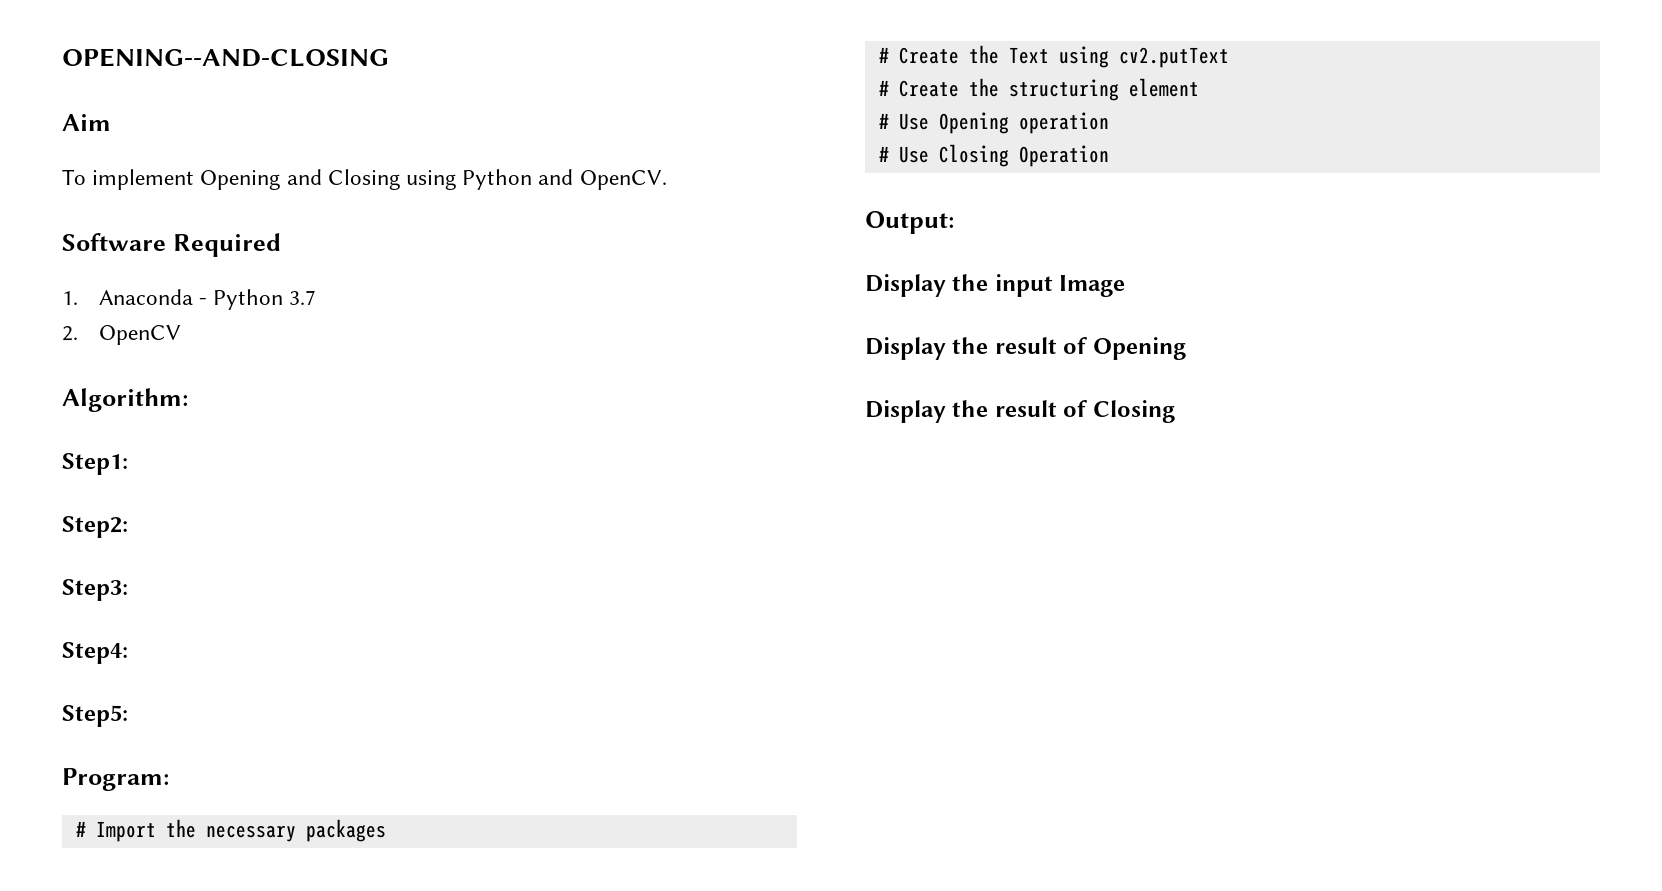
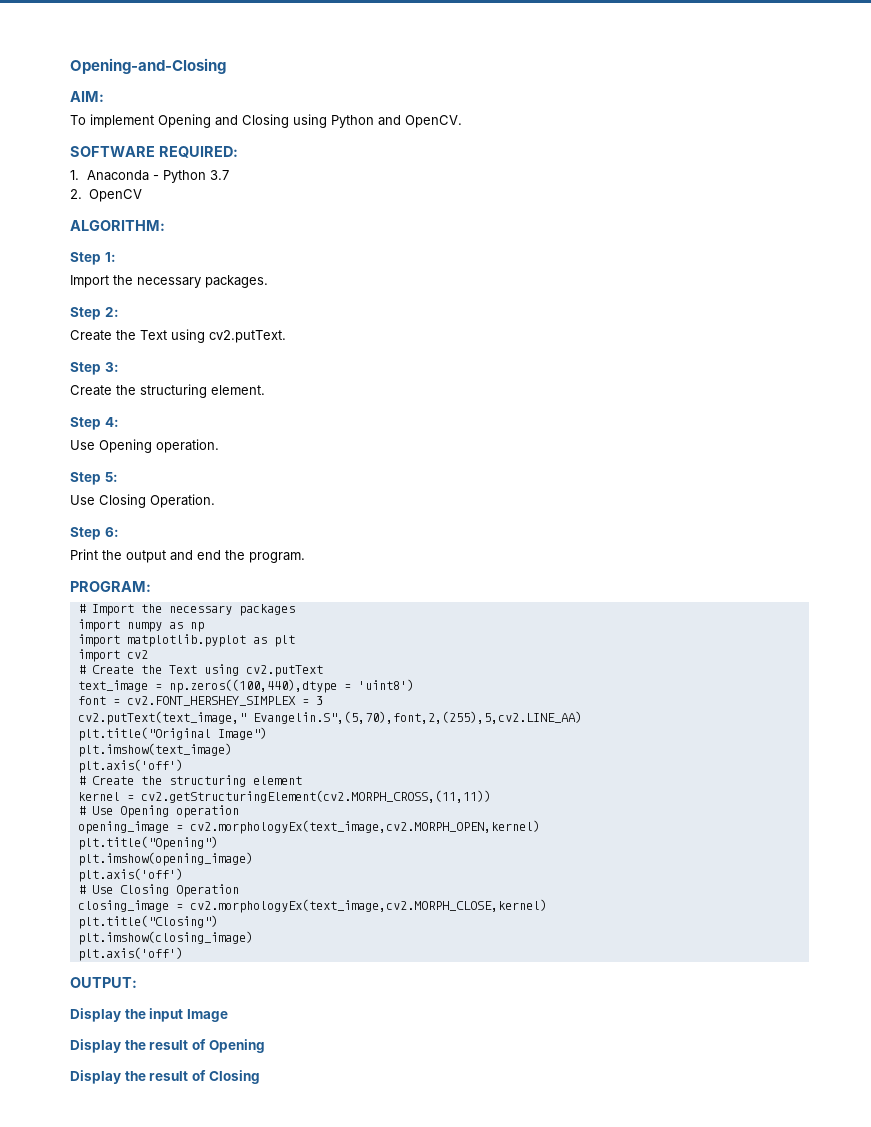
- OPENING--AND-CLOSING
- Aim
+ Opening-and-Closing
+ AIM:
- Software Required
+ SOFTWARE REQUIRED:
- Algorithm:
- Step1:
- Step2:
- Step3:
- Step4:
- Step5:
- Program:
+ ALGORITHM:
+ Step 1:
+ Import the necessary packages.
+ Step 2:
+ Create the Text using cv2.putText.
+ Step 3:
+ Create the structuring element.
+ Step 4:
+ Use Opening operation.
+ Step 5:
+ Use Closing Operation.
+ Step 6:
+ Print the output and end the program.
+ PROGRAM:
+ import numpy as np
+ import matplotlib.pyplot as plt
+ import cv2
+ text_image = np.zeros((100,440),dtype = 'uint8')
+ font = cv2.FONT_HERSHEY_SIMPLEX = 3
+ cv2.putText(text_image," Evangelin.S",(5,70),font,2,(255),5,cv2.LINE_AA)
+ plt.title("Original Image")
+ plt.imshow(text_image)
+ plt.axis('off')
+ kernel = cv2.getStructuringElement(cv2.MORPH_CROSS,(11,11))
+ opening_image = cv2.morphologyEx(text_image,cv2.MORPH_OPEN,kernel)
+ plt.title("Opening")
+ plt.imshow(opening_image)
+ plt.axis('off')
  # Use Closing Operation
- Output:
+ closing_image = cv2.morphologyEx(text_image,cv2.MORPH_CLOSE,kernel)
+ plt.title("Closing")
+ plt.imshow(closing_image)
+ plt.axis('off')
+ OUTPUT:

